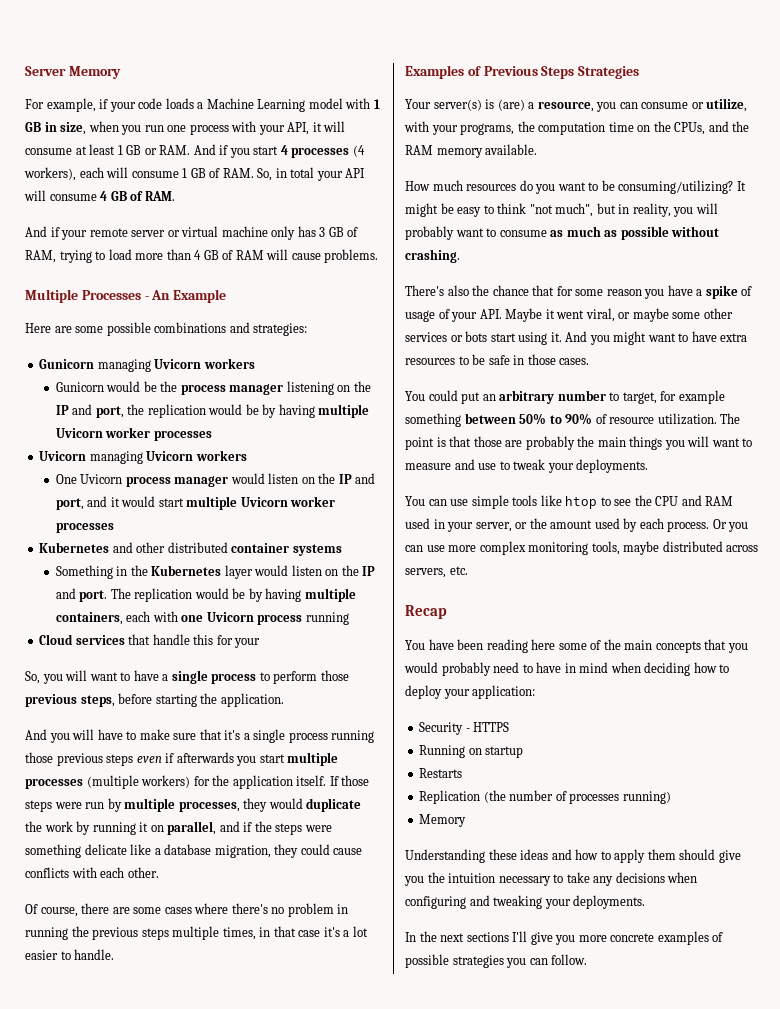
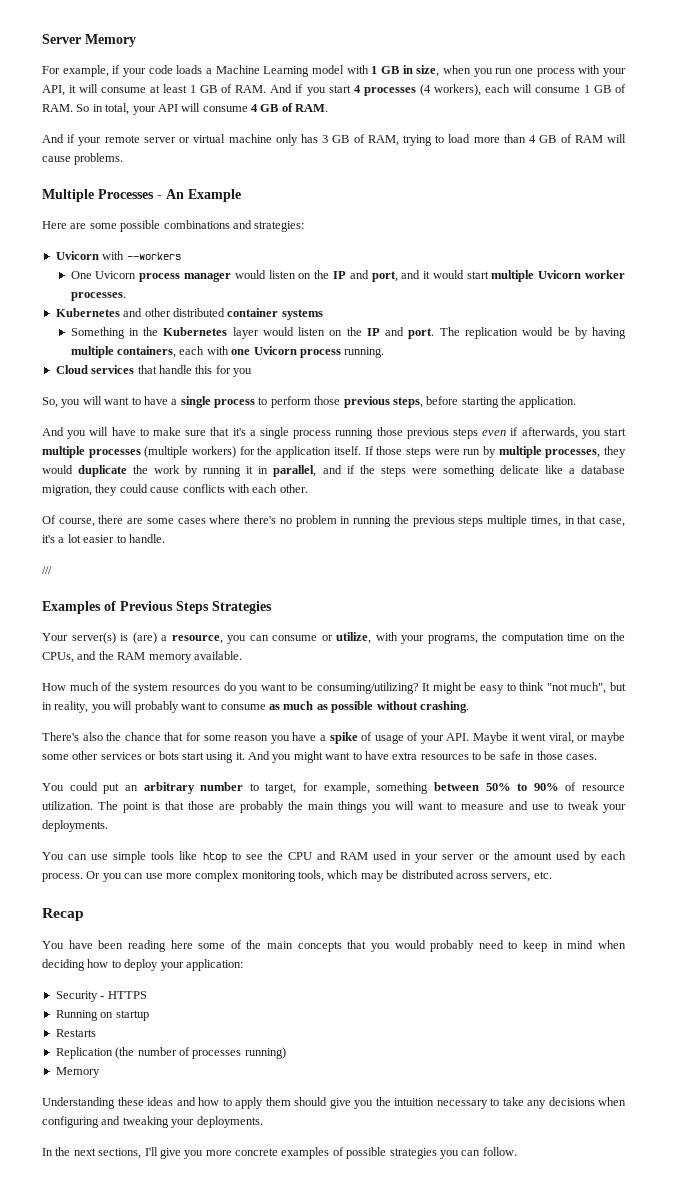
- For example, if your code loads a Machine Learning model with 1 GB in size, when you run one process with your API, it will consume at least 1 GB or RAM. And if you start 4 processes (4 workers), each will consume 1 GB of RAM. So, in total your API will consume 4 GB of RAM.
+ For example, if your code loads a Machine Learning model with 1 GB in size, when you run one process with your API, it will consume at least 1 GB of RAM. And if you start 4 processes (4 workers), each will consume 1 GB of RAM. So in total, your API will consume 4 GB of RAM.
- Gunicorn managing Uvicorn workers
- Gunicorn would be the process manager listening on the IP and port, the replication would be by having multiple Uvicorn worker processes
- Uvicorn managing Uvicorn workers
+ Uvicorn with --workers
- One Uvicorn process manager would listen on the IP and port, and it would start multiple Uvicorn worker processes
+ One Uvicorn process manager would listen on the IP and port, and it would start multiple Uvicorn worker processes.
- The replication would be by having multiple containers, each with one Uvicorn process running
+ The replication would be by having multiple containers, each with one Uvicorn process running.
- Cloud services that handle this for your
+ Cloud services that handle this for you
- And you will have to make sure that it's a single process running those previous steps even if afterwards you start multiple processes (multiple workers) for the application itself.
+ And you will have to make sure that it's a single process running those previous steps even if afterwards, you start multiple processes (multiple workers) for the application itself.
- If those steps were run by multiple processes, they would duplicate the work by running it on parallel, and if the steps were something delicate like a database migration, they could cause conflicts with each other.
+ If those steps were run by multiple processes, they would duplicate the work by running it in parallel, and if the steps were something delicate like a database migration, they could cause conflicts with each other.
- Of course, there are some cases where there's no problem in running the previous steps multiple times, in that case it's a lot easier to handle.
+ Of course, there are some cases where there's no problem in running the previous steps multiple times, in that case, it's a lot easier to handle.
+ ///
- How much resources do you want to be consuming/utilizing?
+ How much of the system resources do you want to be consuming/utilizing?
- You could put an arbitrary number to target, for example something between 50% to 90% of resource utilization.
+ You could put an arbitrary number to target, for example, something between 50% to 90% of resource utilization.
- You can use simple tools like htop to see the CPU and RAM used in your server, or the amount used by each process.
+ You can use simple tools like htop to see the CPU and RAM used in your server or the amount used by each process.
- Or you can use more complex monitoring tools, maybe distributed across servers, etc.
+ Or you can use more complex monitoring tools, which may be distributed across servers, etc.
- You have been reading here some of the main concepts that you would probably need to have in mind when deciding how to deploy your application:
+ You have been reading here some of the main concepts that you would probably need to keep in mind when deciding how to deploy your application:
- In the next sections I'll give you more concrete examples of possible strategies you can follow.
+ In the next sections, I'll give you more concrete examples of possible strategies you can follow.

